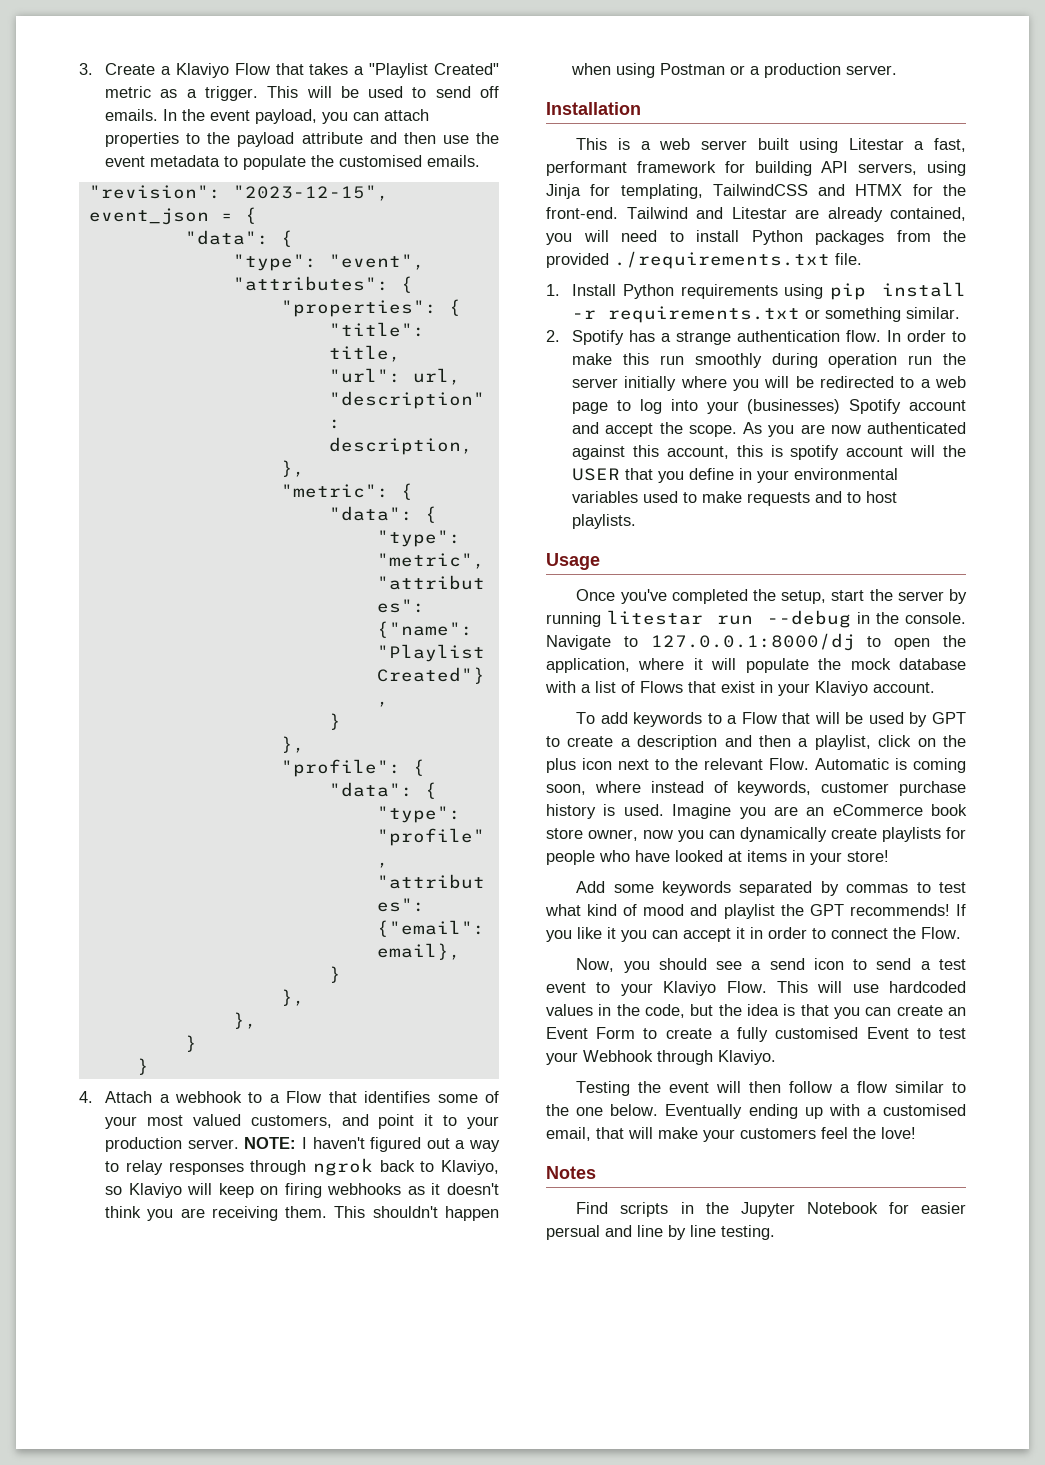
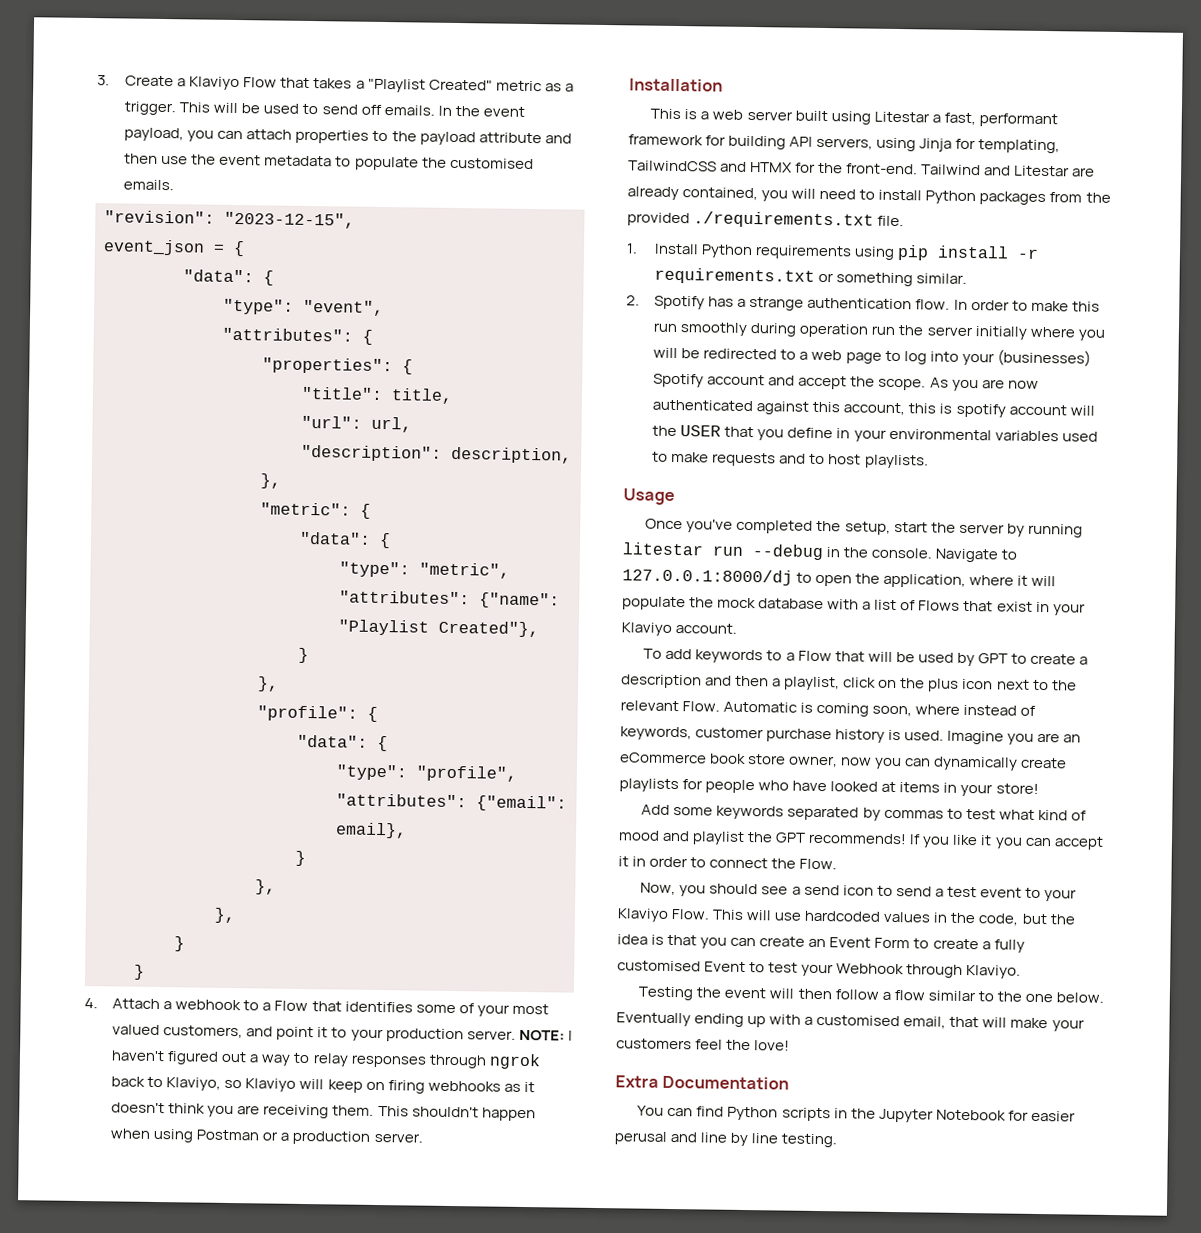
- Notes
- Find scripts in the Jupyter Notebook for easier persual and line by line testing.
+ Extra Documentation
+ You can find Python scripts in the Jupyter Notebook for easier perusal and line by line testing.

